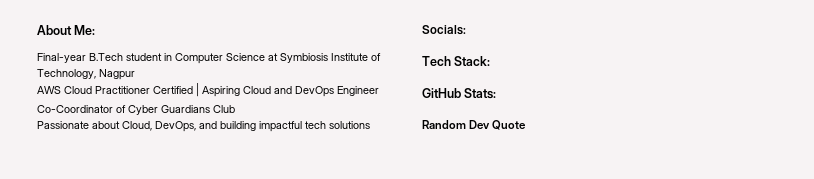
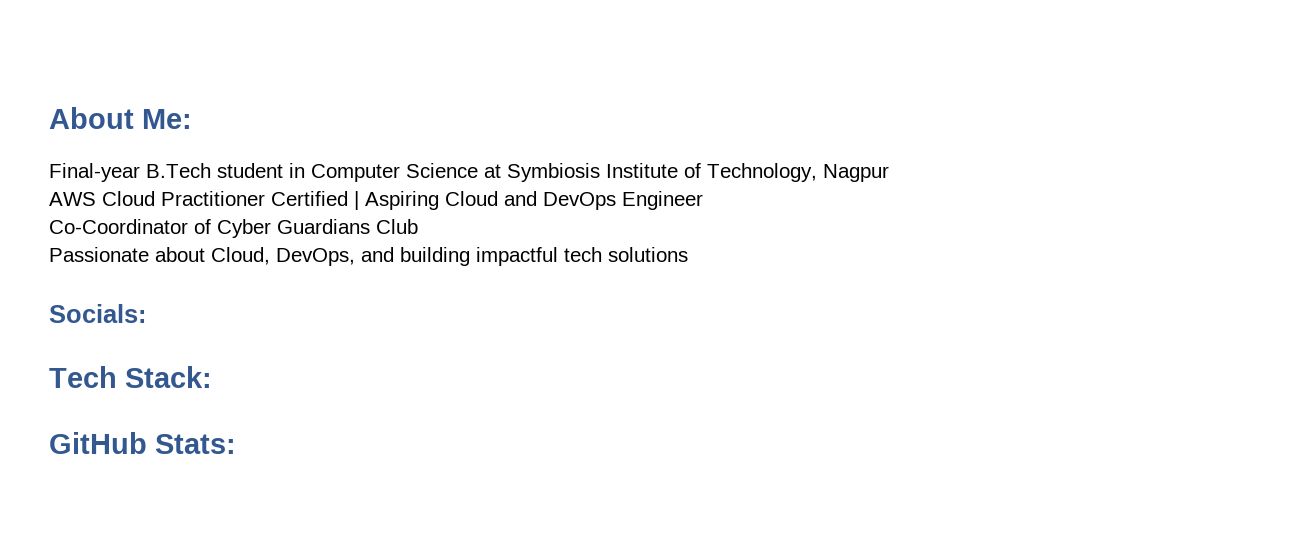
- Random Dev Quote

